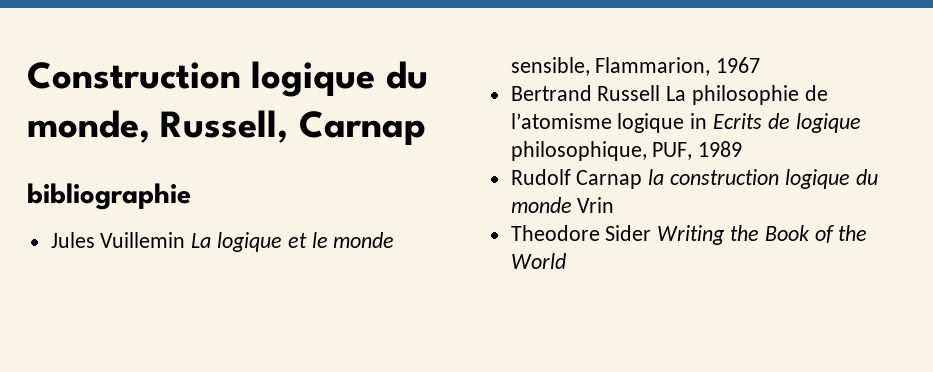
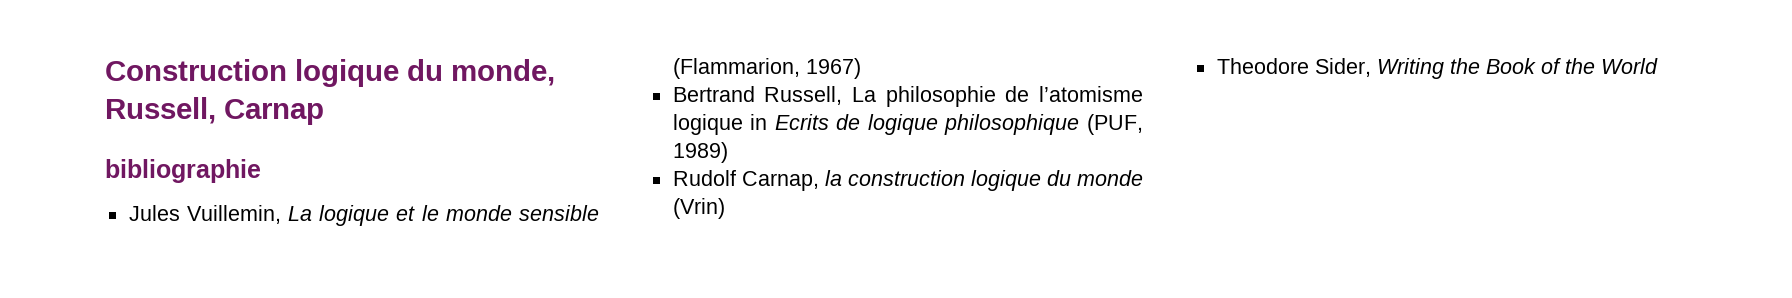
- Jules Vuillemin La logique et le monde sensible, Flammarion, 1967
+ Jules Vuillemin, La logique et le monde sensible (Flammarion, 1967)
- Bertrand Russell La philosophie de l’atomisme logique in Ecrits de logique philosophique, PUF, 1989
+ Bertrand Russell, La philosophie de l’atomisme logique in Ecrits de logique philosophique (PUF, 1989)
- Rudolf Carnap la construction logique du monde Vrin
+ Rudolf Carnap, la construction logique du monde (Vrin)
- Theodore Sider Writing the Book of the World
+ Theodore Sider, Writing the Book of the World

